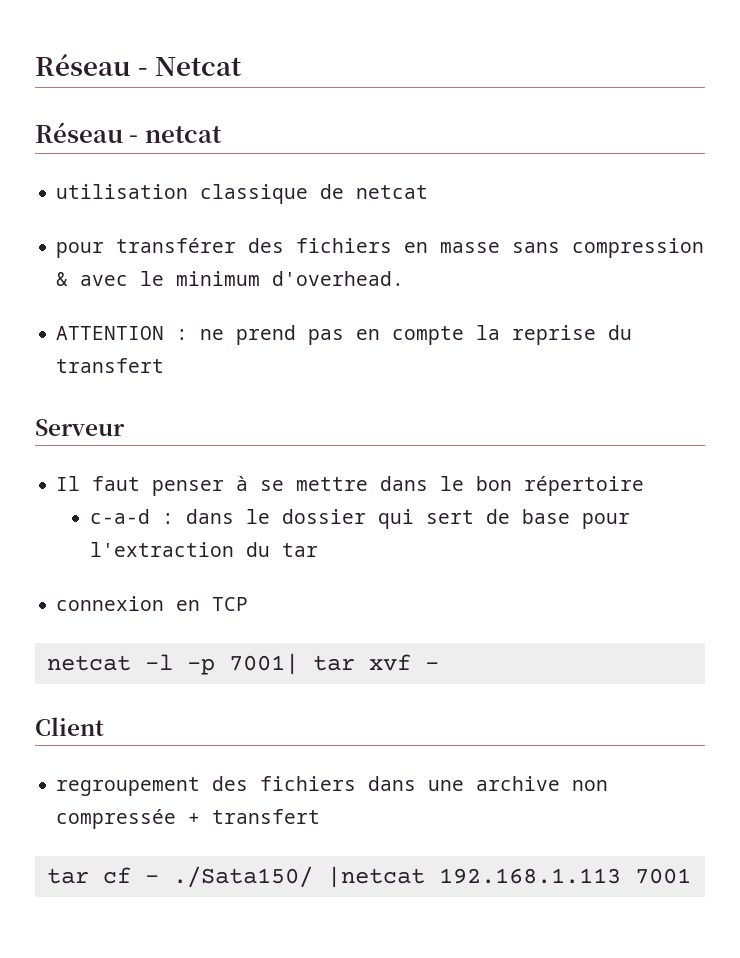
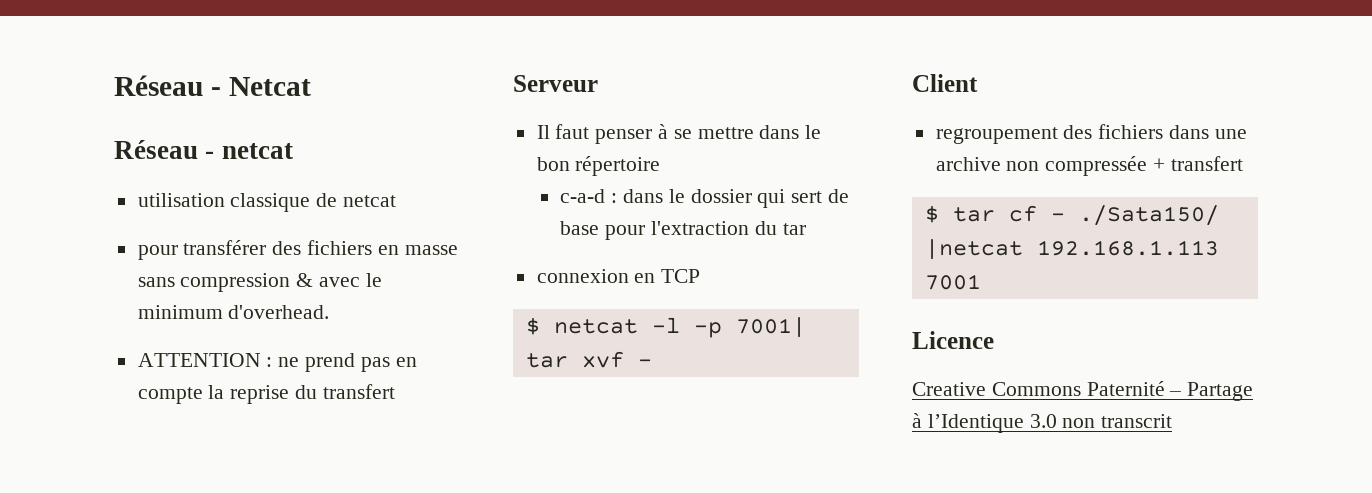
- netcat -l -p 7001| tar xvf -
+ $ netcat -l -p 7001| tar xvf -
- tar cf - ./Sata150/ |netcat 192.168.1.113 7001
+ $ tar cf - ./Sata150/ |netcat 192.168.1.113 7001
+ Licence
+ Creative Commons Paternité – Partage à l’Identique 3.0 non transcrit

